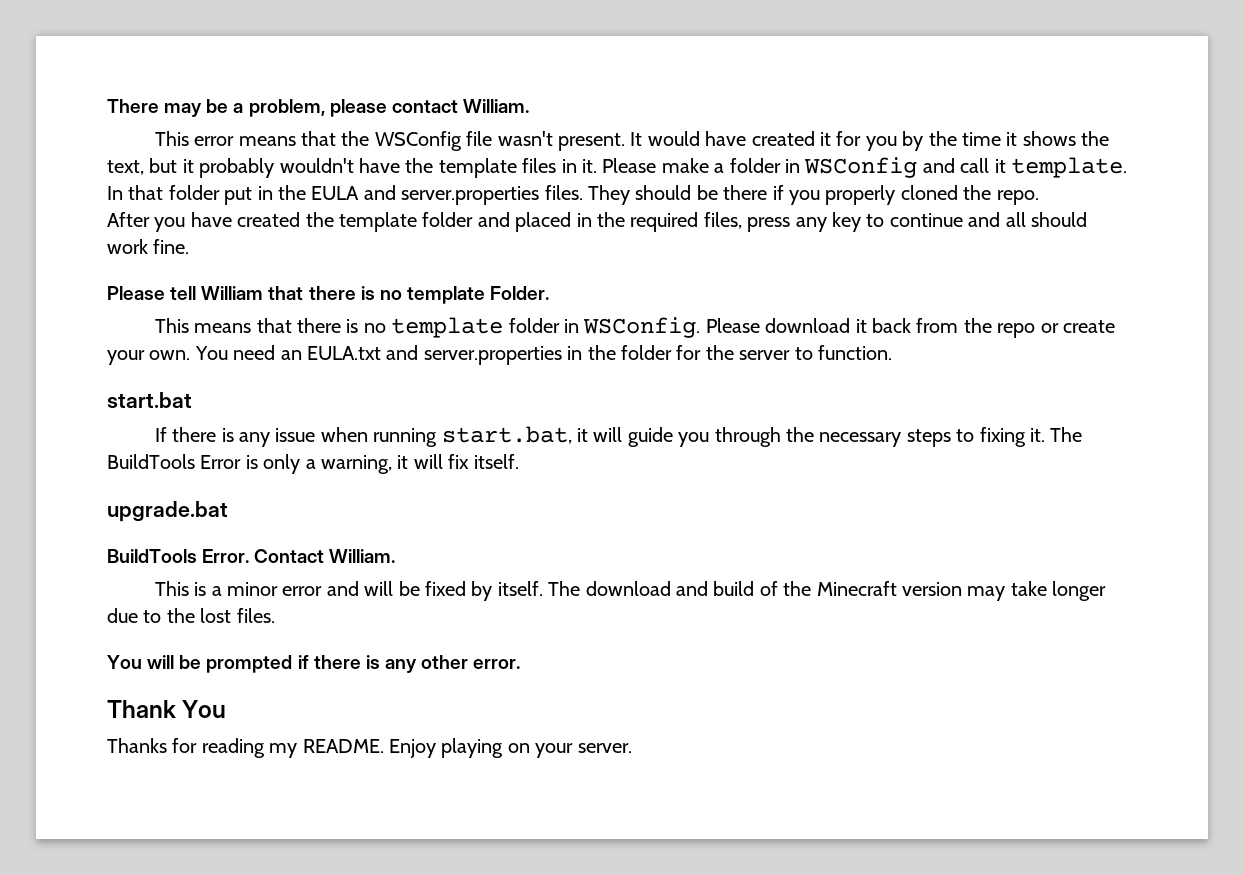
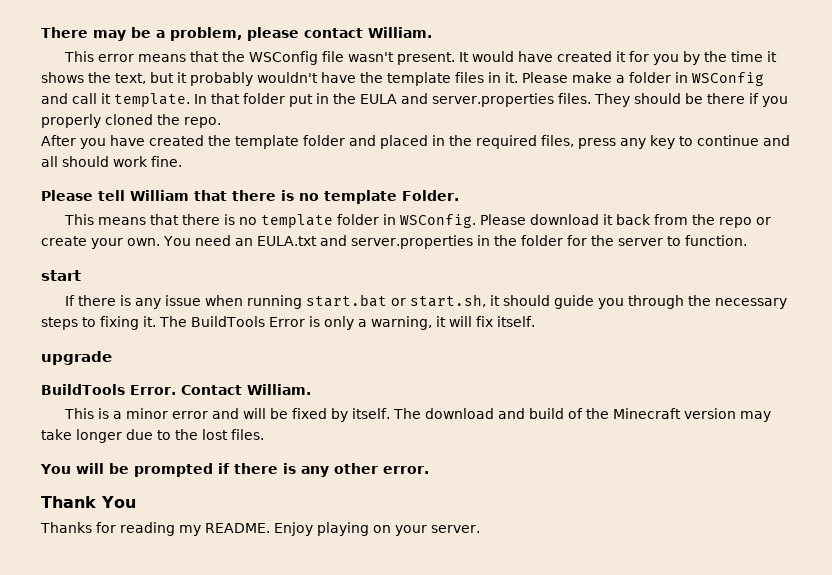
- start.bat
+ start
- If there is any issue when running start.bat, it will guide you through the necessary steps to fixing it.
+ If there is any issue when running start.bat or start.sh, it should guide you through the necessary steps to fixing it.
- upgrade.bat
+ upgrade

